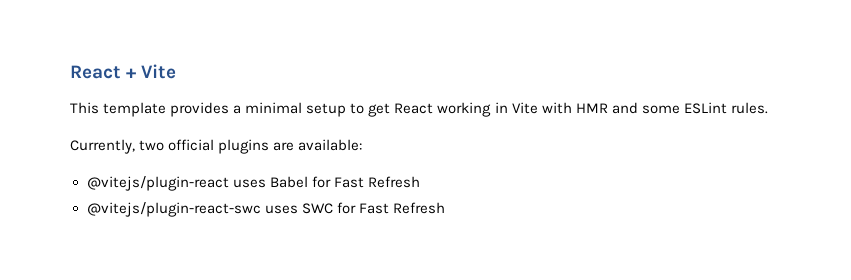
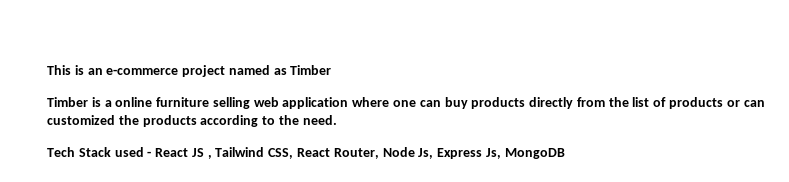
- React + Vite
- This template provides a minimal setup to get React working in Vite with HMR and some ESLint rules.
- Currently, two official plugins are available:
- @vitejs/plugin-react uses Babel for Fast Refresh
- @vitejs/plugin-react-swc uses SWC for Fast Refresh
+ This is an e-commerce project named as Timber
+ Timber is a online furniture selling web application where one can buy products directly from the list of products or can customized the products according to the need.
+ Tech Stack used - React JS , Tailwind CSS, React Router, Node Js, Express Js, MongoDB

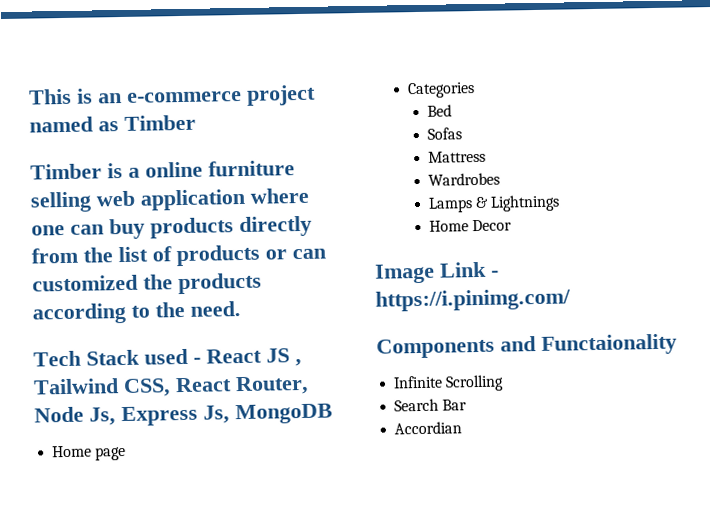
+ Home page
+ Categories
+ Bed
+ Sofas
+ Mattress
+ Wardrobes
+ Lamps & Lightnings
+ Home Decor
+ Image Link - https://i.pinimg.com/
+ Components and Functaionality
+ Infinite Scrolling
+ Search Bar
+ Accordian

